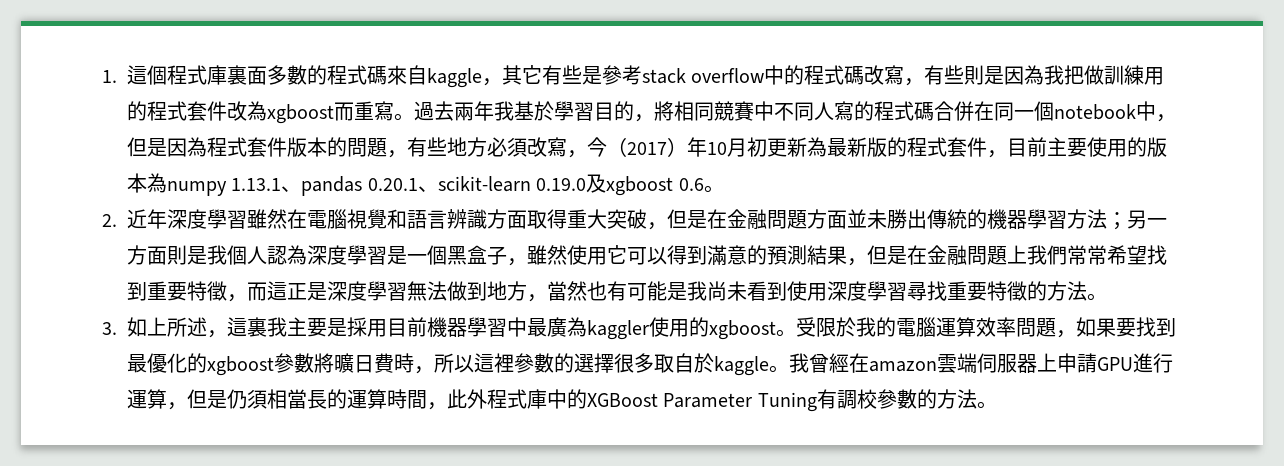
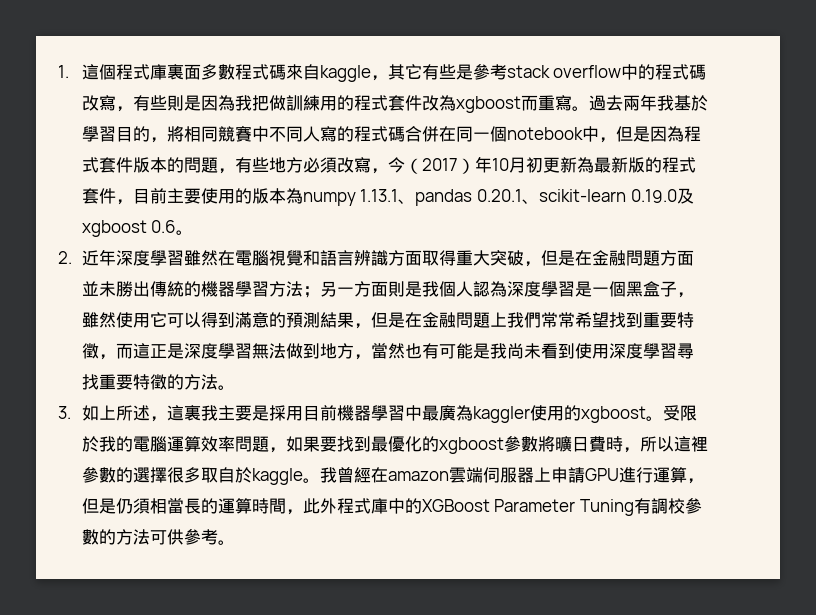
- 1.這個程式庫裏面多數的程式碼來自kaggle，其它有些是參考stack overflow中的程式碼改寫，有些則是因為我把做訓練用的程式套件改為xgboost而重寫。
+ 1.這個程式庫裏面多數程式碼來自kaggle，其它有些是參考stack overflow中的程式碼改寫，有些則是因為我把做訓練用的程式套件改為xgboost而重寫。
- 我曾經在amazon雲端伺服器上申請GPU進行運算，但是仍須相當長的運算時間，此外程式庫中的XGBoost Parameter Tuning有調校參數的方法。
+ 我曾經在amazon雲端伺服器上申請GPU進行運算，但是仍須相當長的運算時間，此外程式庫中的XGBoost Parameter Tuning有調校參數的方法可供參考。

